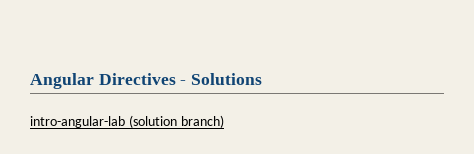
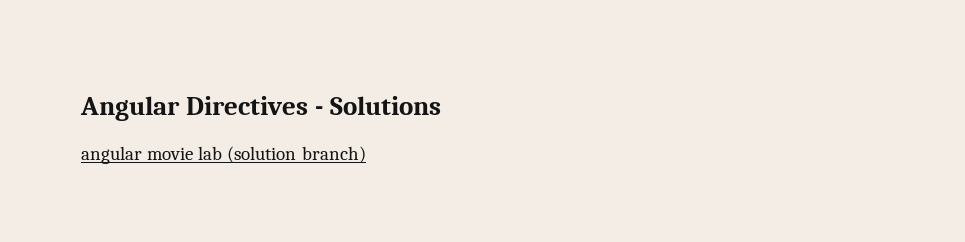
- intro-angular-lab (solution branch)
+ angular movie lab (solution branch)

